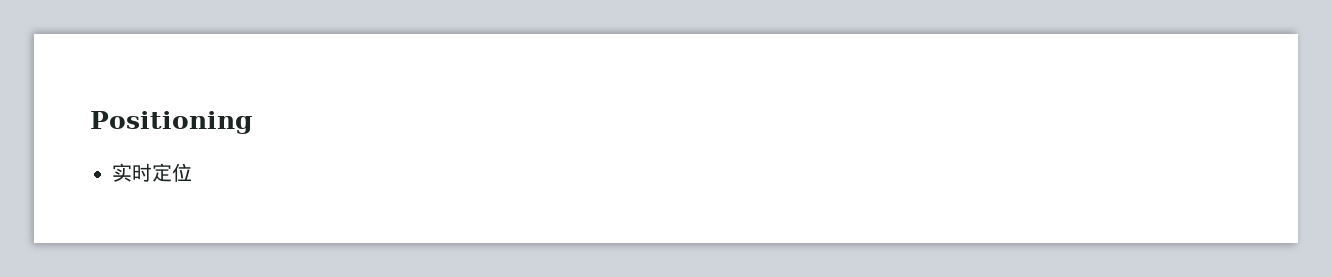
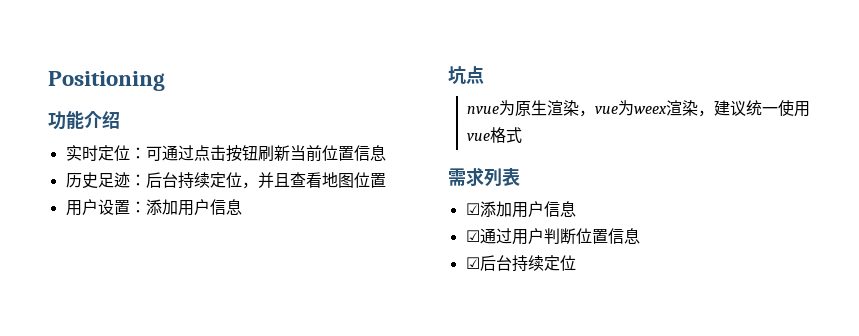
+ 功能介绍
- 实时定位
+ 实时定位：可通过点击按钮刷新当前位置信息
+ 历史足迹：后台持续定位，并且查看地图位置
+ 用户设置：添加用户信息
+ 坑点
+ nvue为原生渲染，vue为weex渲染，建议统一使用vue格式
+ 需求列表
+ ☑添加用户信息
+ ☑通过用户判断位置信息
+ ☑后台持续定位

